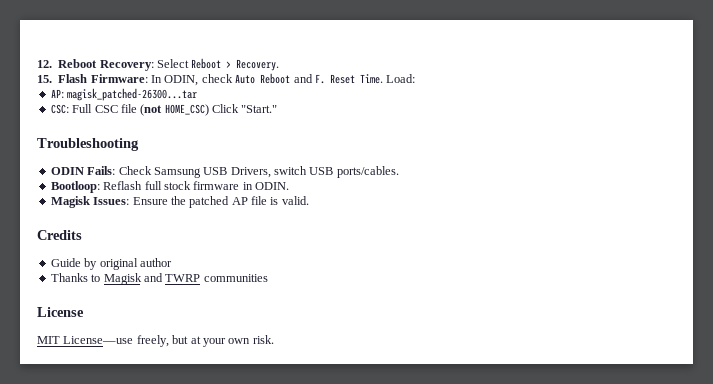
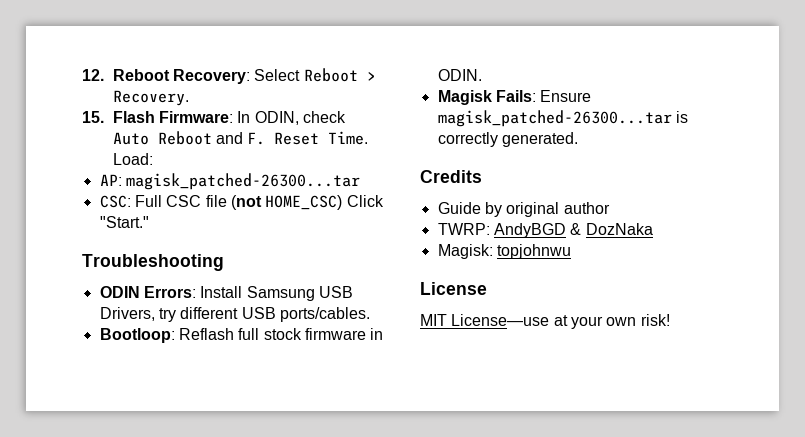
- ODIN Fails: Check Samsung USB Drivers, switch USB ports/cables.
+ ODIN Errors: Install Samsung USB Drivers, try different USB ports/cables.
- Magisk Issues: Ensure the patched AP file is valid.
+ Magisk Fails: Ensure magisk_patched-26300...tar is correctly generated.
- Thanks to Magisk and TWRP communities
+ TWRP: AndyBGD & DozNaka
+ Magisk: topjohnwu
- MIT License—use freely, but at your own risk.
+ MIT License—use at your own risk!

